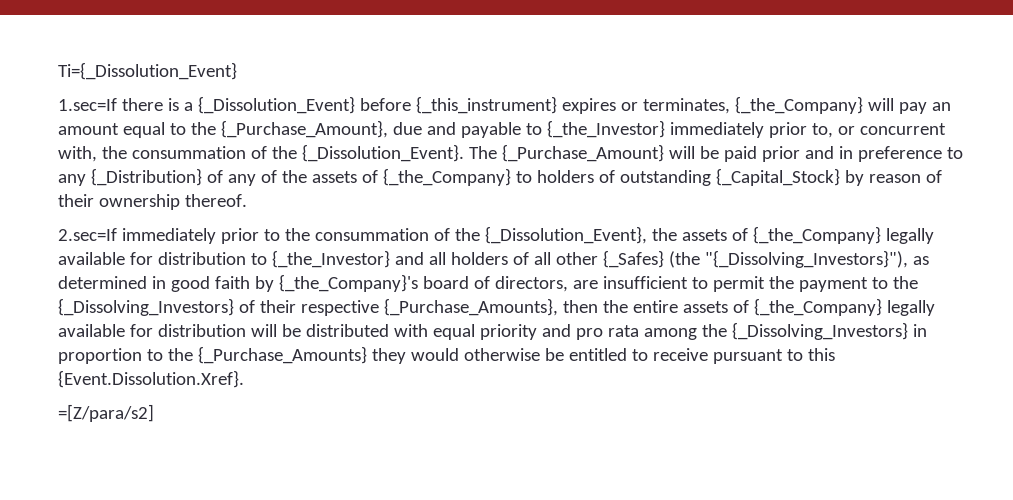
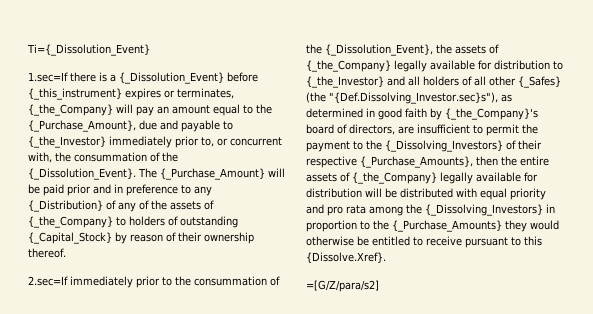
- 2.sec=If immediately prior to the consummation of the {_Dissolution_Event}, the assets of {_the_Company} legally available for distribution to {_the_Investor} and all holders of all other {_Safes} (the "{_Dissolving_Investors}"), as determined in good faith by {_the_Company}'s board of directors, are insufficient to permit the payment to the {_Dissolving_Investors} of their respective {_Purchase_Amounts}, then the entire assets of {_the_Company} legally available for distribution will be distributed with equal priority and pro rata among the {_Dissolving_Investors} in proportion to the {_Purchase_Amounts} they would otherwise be entitled to receive pursuant to this {Event.Dissolution.Xref}.
- =[Z/para/s2]
+ 2.sec=If immediately prior to the consummation of the {_Dissolution_Event}, the assets of {_the_Company} legally available for distribution to {_the_Investor} and all holders of all other {_Safes} (the "{Def.Dissolving_Investor.sec}s"), as determined in good faith by {_the_Company}'s board of directors, are insufficient to permit the payment to the {_Dissolving_Investors} of their respective {_Purchase_Amounts}, then the entire assets of {_the_Company} legally available for distribution will be distributed with equal priority and pro rata among the {_Dissolving_Investors} in proportion to the {_Purchase_Amounts} they would otherwise be entitled to receive pursuant to this {Dissolve.Xref}.
+ =[G/Z/para/s2]

